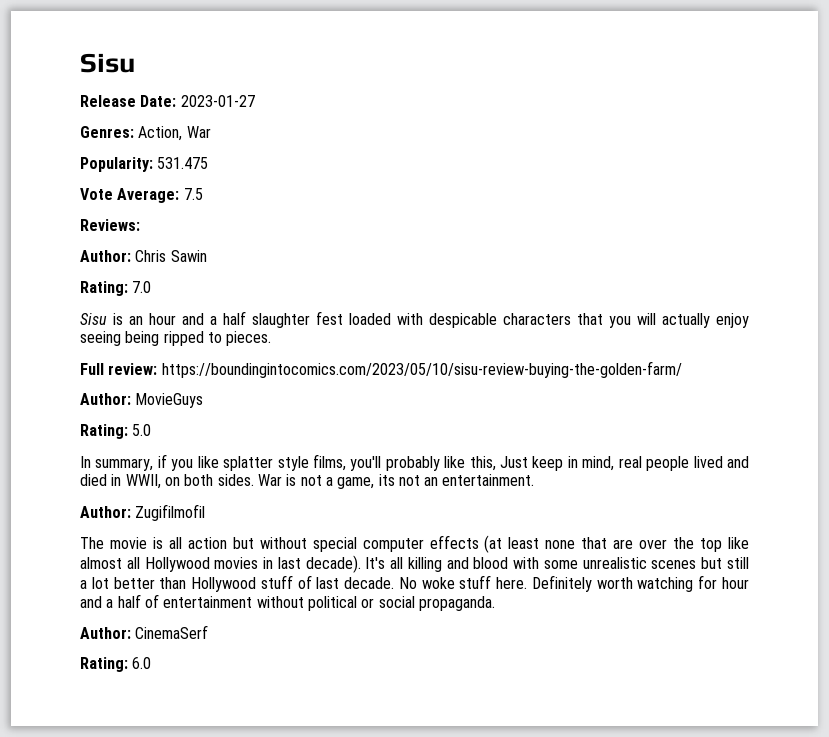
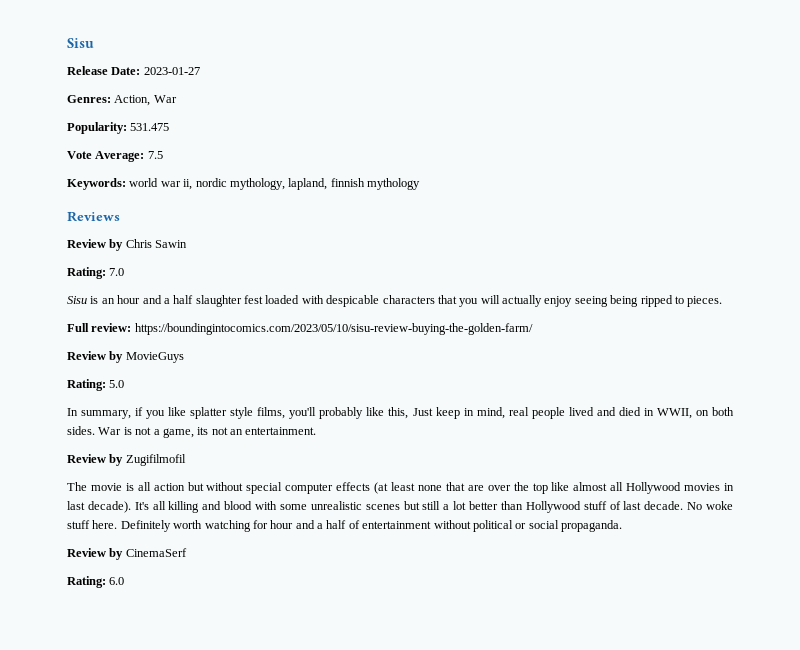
- Reviews:
- Author: Chris Sawin
+ Keywords: world war ii, nordic mythology, lapland, finnish mythology
+ Reviews
+ Review by Chris Sawin
- Author: MovieGuys
+ Review by MovieGuys
- Author: Zugifilmofil
+ Review by Zugifilmofil
- Author: CinemaSerf
+ Review by CinemaSerf

